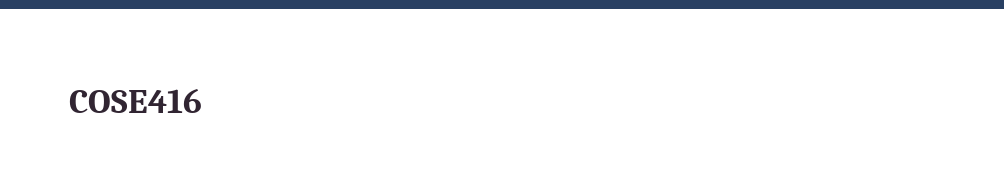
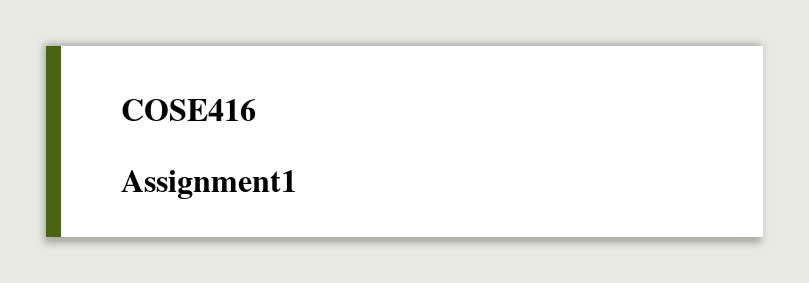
+ Assignment1

